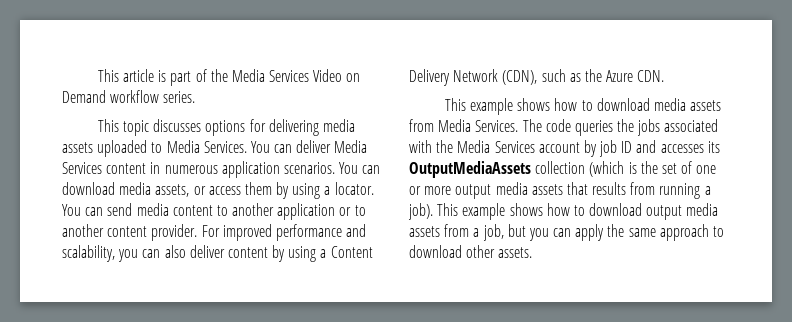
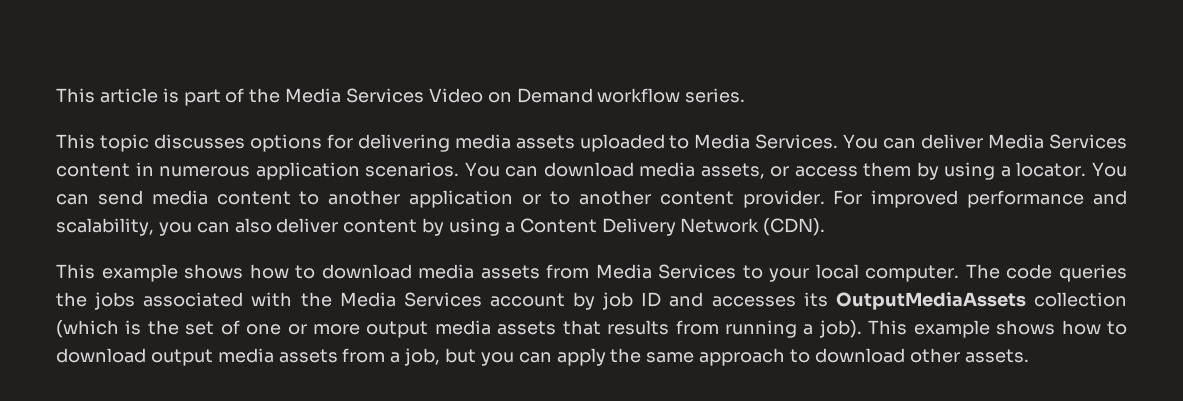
- For improved performance and scalability, you can also deliver content by using a Content Delivery Network (CDN), such as the Azure CDN.
+ For improved performance and scalability, you can also deliver content by using a Content Delivery Network (CDN).
- This example shows how to download media assets from Media Services.
+ This example shows how to download media assets from Media Services to your local computer.

